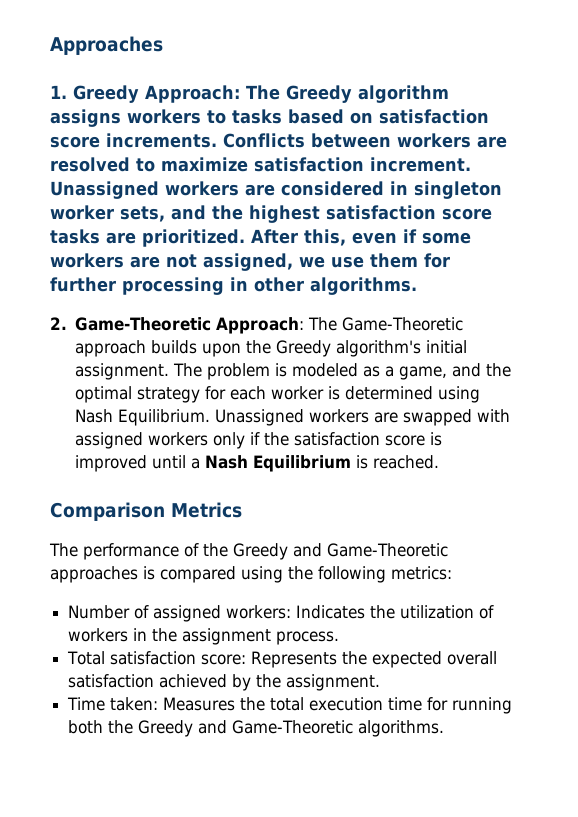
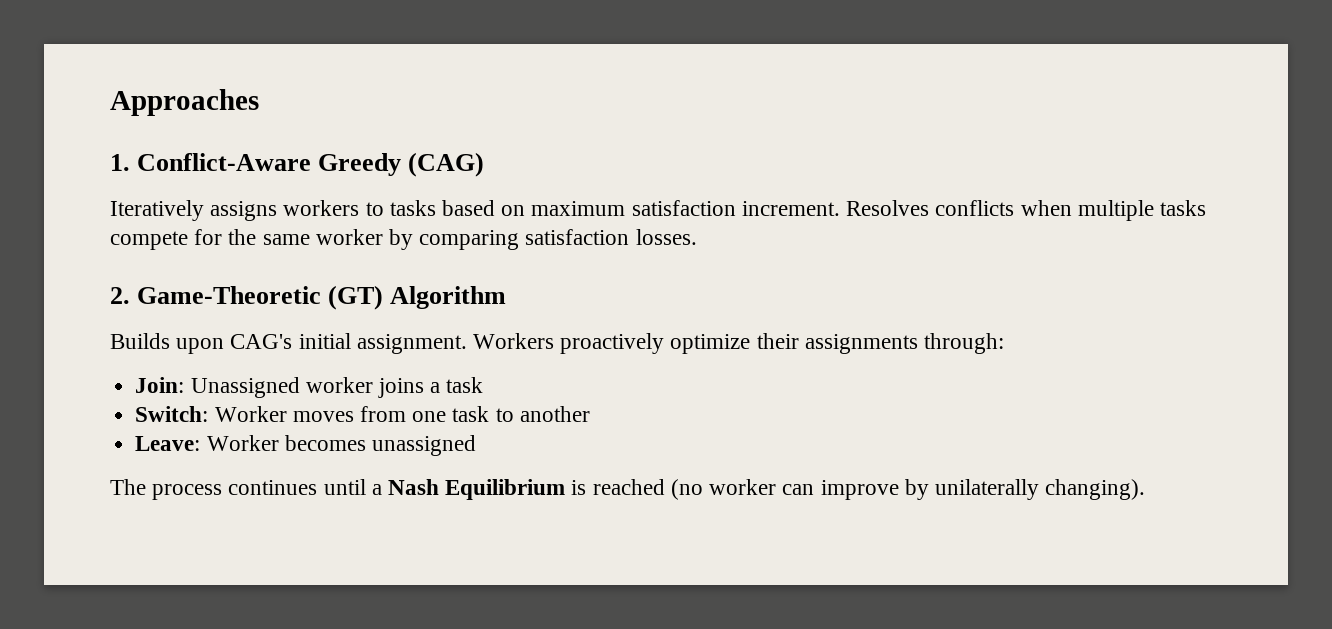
- 1. Greedy Approach: The Greedy algorithm assigns workers to tasks based on satisfaction score increments. Conflicts between workers are resolved to maximize satisfaction increment. Unassigned workers are considered in singleton worker sets, and the highest satisfaction score tasks are prioritized. After this, even if some workers are not assigned, we use them for further processing in other algorithms.
- 2. Game-Theoretic Approach: The Game-Theoretic approach builds upon the Greedy algorithm's initial assignment. The problem is modeled as a game, and the optimal strategy for each worker is determined using Nash Equilibrium. Unassigned workers are swapped with assigned workers only if the satisfaction score is improved until a Nash Equilibrium is reached.
- Comparison Metrics
- The performance of the Greedy and Game-Theoretic approaches is compared using the following metrics:
- Number of assigned workers: Indicates the utilization of workers in the assignment process.
- Total satisfaction score: Represents the expected overall satisfaction achieved by the assignment.
- Time taken: Measures the total execution time for running both the Greedy and Game-Theoretic algorithms.
+ 1. Conflict-Aware Greedy (CAG)
+ Iteratively assigns workers to tasks based on maximum satisfaction increment. Resolves conflicts when multiple tasks compete for the same worker by comparing satisfaction losses.
+ 2. Game-Theoretic (GT) Algorithm
+ Builds upon CAG's initial assignment. Workers proactively optimize their assignments through:
+ Join: Unassigned worker joins a task
+ Switch: Worker moves from one task to another
+ Leave: Worker becomes unassigned
+ The process continues until a Nash Equilibrium is reached (no worker can improve by unilaterally changing).

